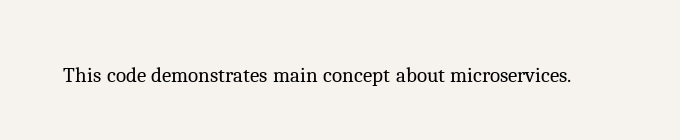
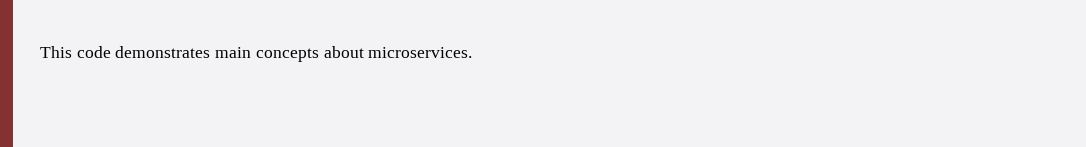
- This code demonstrates main concept about microservices.
+ This code demonstrates main concepts about microservices.

